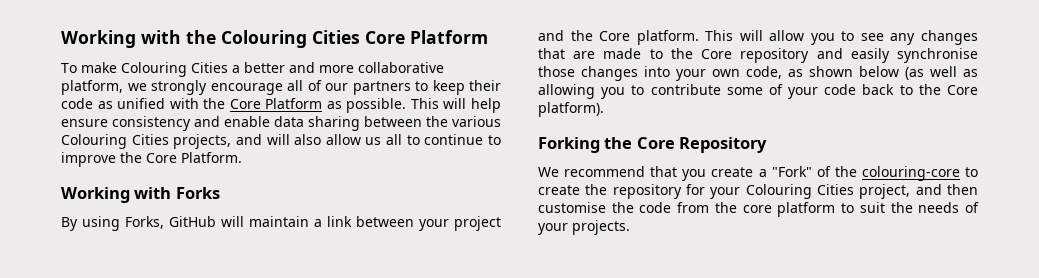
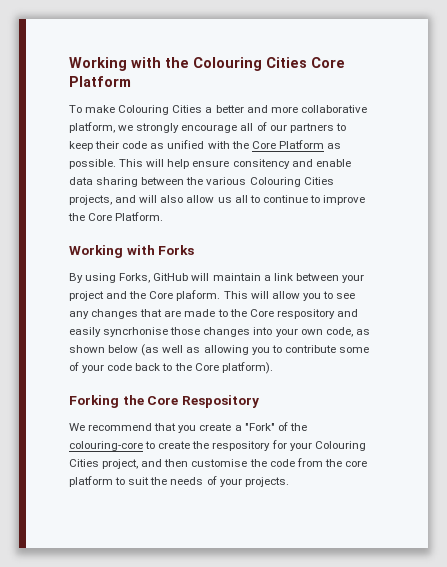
- This will help ensure consistency and enable data sharing between the various Colouring Cities projects, and will also allow us all to continue to improve the Core Platform.
+ This will help ensure consitency and enable data sharing between the various Colouring Cities projects, and will also allow us all to continue to improve the Core Platform.
- By using Forks, GitHub will maintain a link between your project and the Core platform.
+ By using Forks, GitHub will maintain a link between your project and the Core plaform.
- This will allow you to see any changes that are made to the Core repository and easily synchronise those changes into your own code, as shown below (as well as allowing you to contribute some of your code back to the Core platform).
+ This will allow you to see any changes that are made to the Core respository and easily syncrhonise those changes into your own code, as shown below (as well as allowing you to contribute some of your code back to the Core platform).
- Forking the Core Repository
+ Forking the Core Respository
- We recommend that you create a "Fork" of the colouring-core to create the repository for your Colouring Cities project, and then customise the code from the core platform to suit the needs of your projects.
+ We recommend that you create a "Fork" of the colouring-core to create the respository for your Colouring Cities project, and then customise the code from the core platform to suit the needs of your projects.

